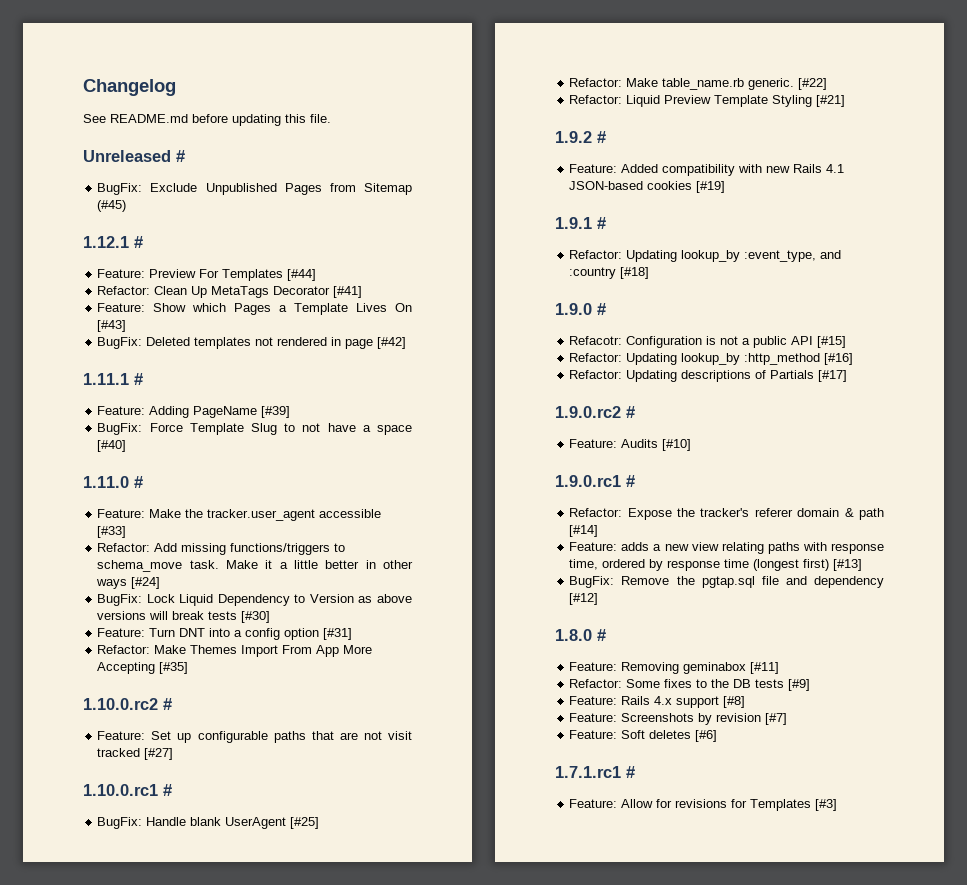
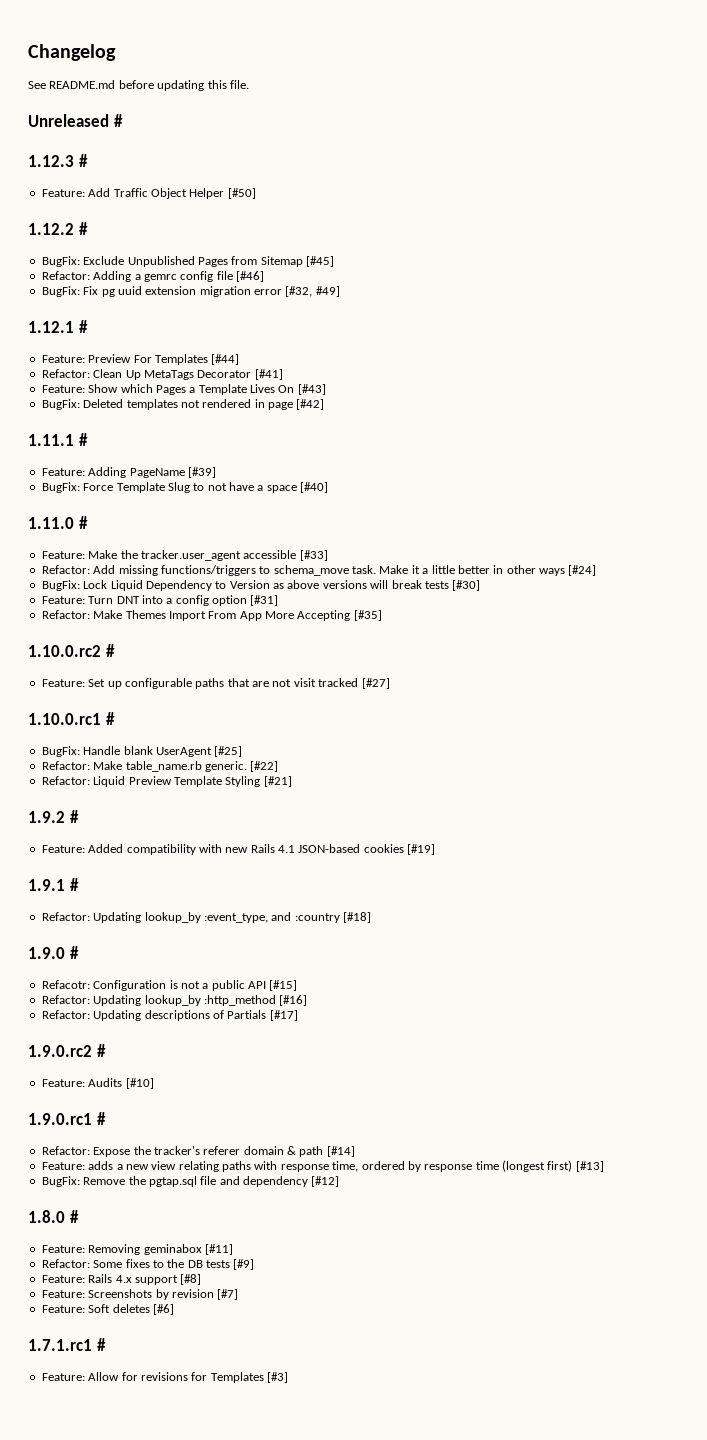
+ 1.12.3 #
+ Feature: Add Traffic Object Helper [#50]
+ 1.12.2 #
- BugFix: Exclude Unpublished Pages from Sitemap (#45)
+ BugFix: Exclude Unpublished Pages from Sitemap [#45]
+ Refactor: Adding a gemrc config file [#46]
+ BugFix: Fix pg uuid extension migration error [#32, #49]

